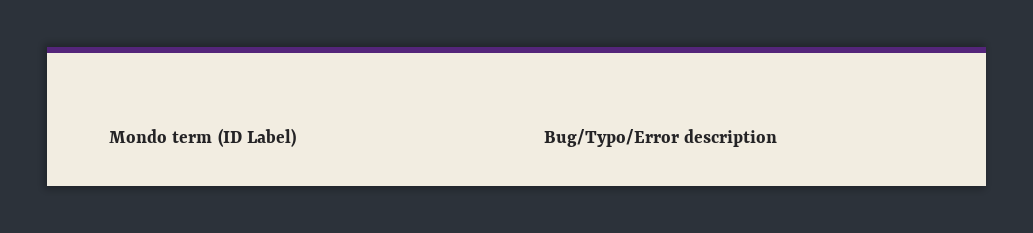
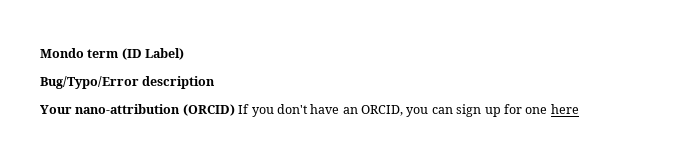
+ Your nano-attribution (ORCID) If you don't have an ORCID, you can sign up for one here

